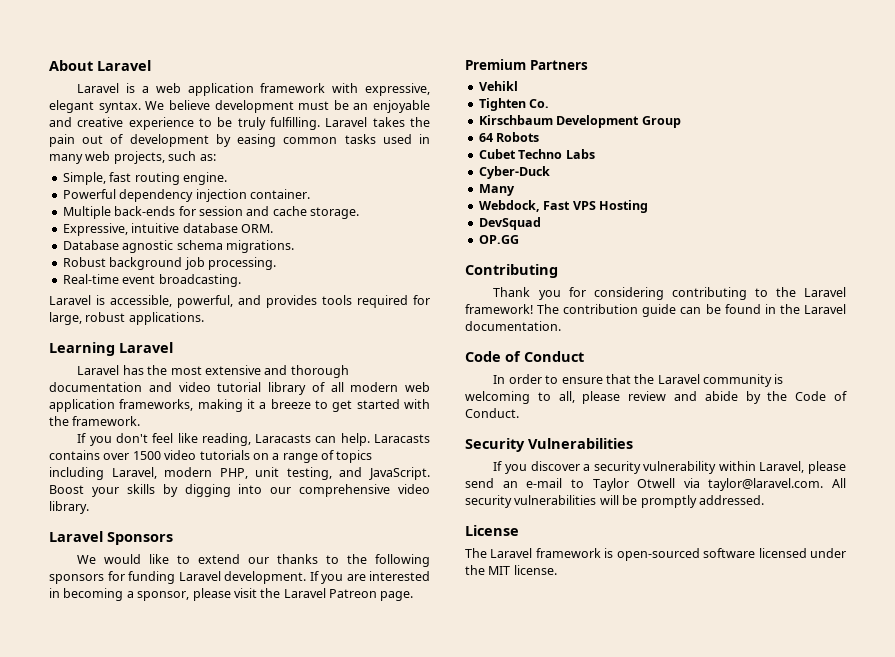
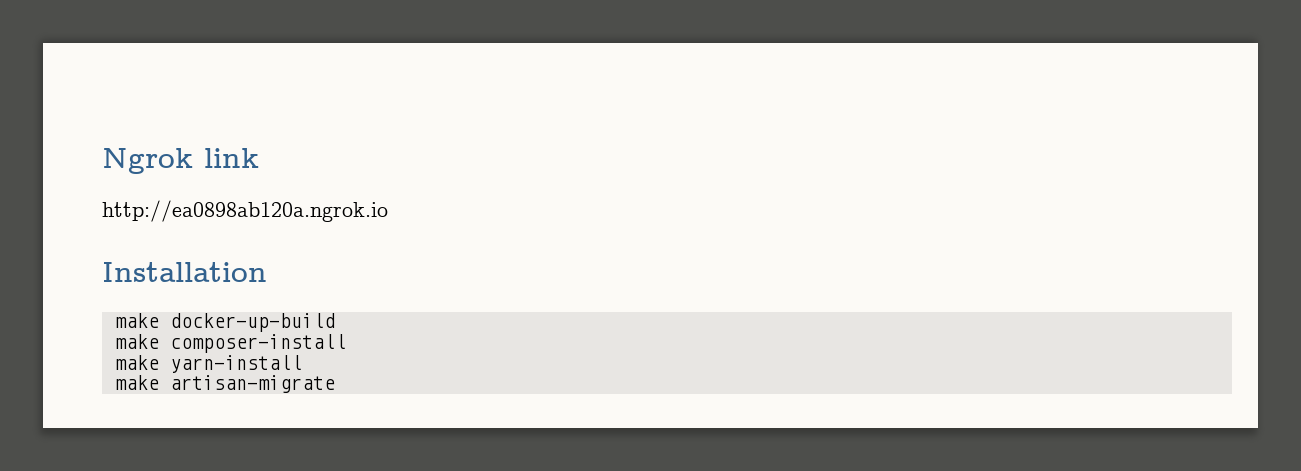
- About Laravel
- Laravel is a web application framework with expressive, elegant syntax. We believe development must be an enjoyable and creative experience to be truly fulfilling. Laravel takes the pain out of development by easing common tasks used in many web projects, such as:
- Simple, fast routing engine.
- Powerful dependency injection container.
- Multiple back-ends for session and cache storage.
- Expressive, intuitive database ORM.
- Database agnostic schema migrations.
- Robust background job processing.
- Real-time event broadcasting.
- Laravel is accessible, powerful, and provides tools required for large, robust applications.
- Learning Laravel
- Laravel has the most extensive and thorough documentation and video tutorial library of all modern web application frameworks, making it a breeze to get started with the framework.
- If you don't feel like reading, Laracasts can help. Laracasts contains over 1500 video tutorials on a range of topics including Laravel, modern PHP, unit testing, and JavaScript. Boost your skills by digging into our comprehensive video library.
- Laravel Sponsors
- We would like to extend our thanks to the following sponsors for funding Laravel development. If you are interested in becoming a sponsor, please visit the Laravel Patreon page.
- Premium Partners
- Vehikl
- Tighten Co.
- Kirschbaum Development Group
- 64 Robots
- Cubet Techno Labs
- Cyber-Duck
- Many
- Webdock, Fast VPS Hosting
- DevSquad
- OP.GG
- Contributing
- Thank you for considering contributing to the Laravel framework! The contribution guide can be found in the Laravel documentation.
- Code of Conduct
- In order to ensure that the Laravel community is welcoming to all, please review and abide by the Code of Conduct.
- Security Vulnerabilities
- If you discover a security vulnerability within Laravel, please send an e-mail to Taylor Otwell via taylor@laravel.com. All security vulnerabilities will be promptly addressed.
- License
- The Laravel framework is open-sourced software licensed under the MIT license.
+ Ngrok link
+ http://ea0898ab120a.ngrok.io
+ Installation
+ make docker-up-build
+ make composer-install
+ make yarn-install
+ make artisan-migrate

